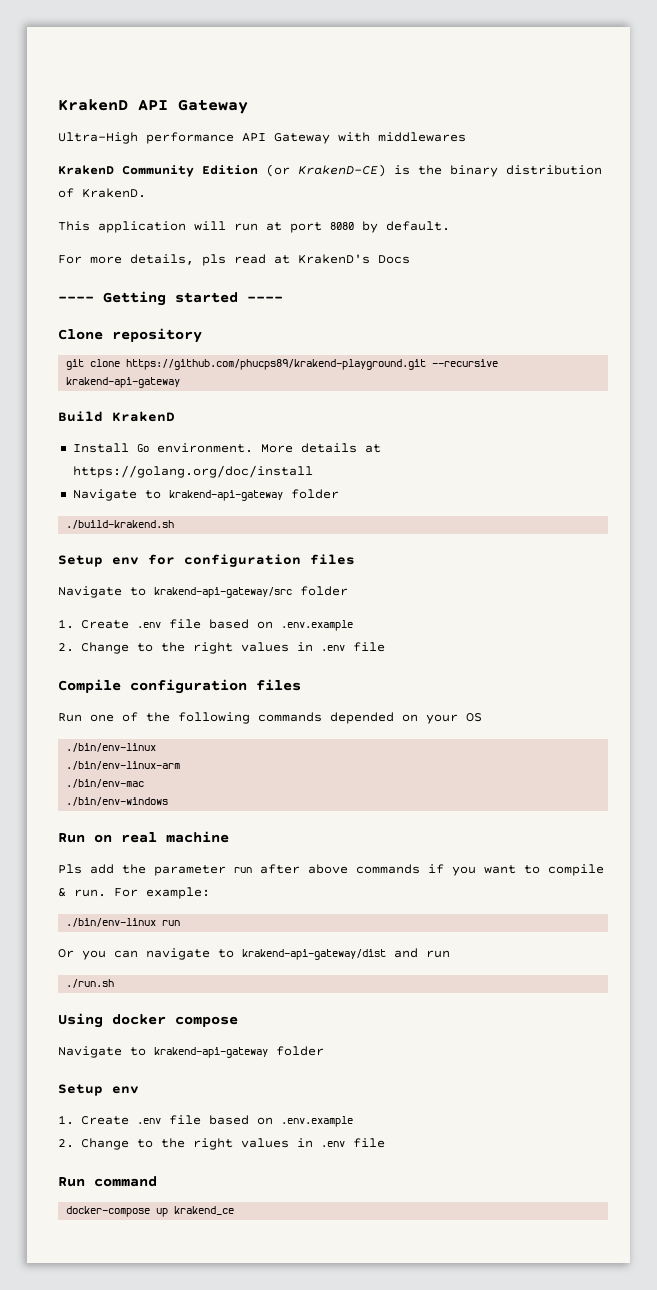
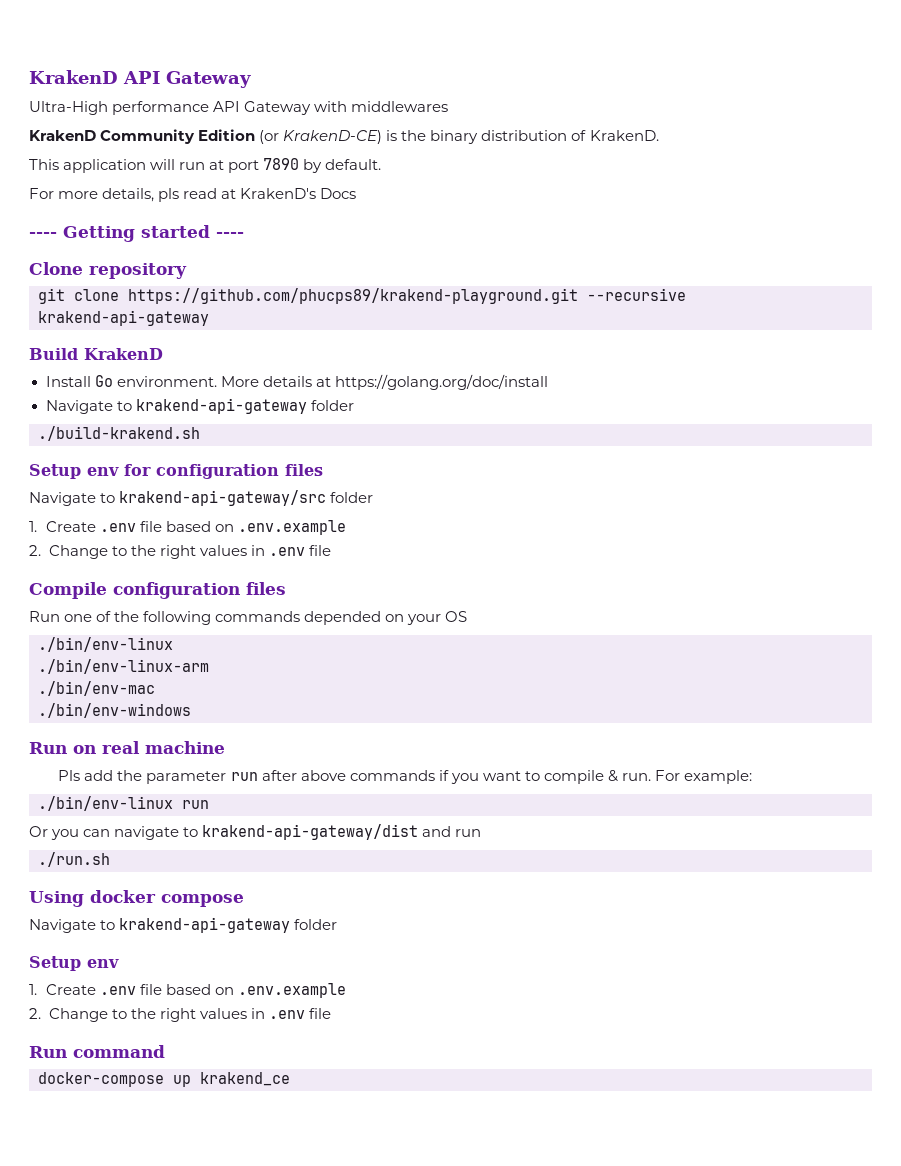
- This application will run at port 8080 by default.
+ This application will run at port 7890 by default.

